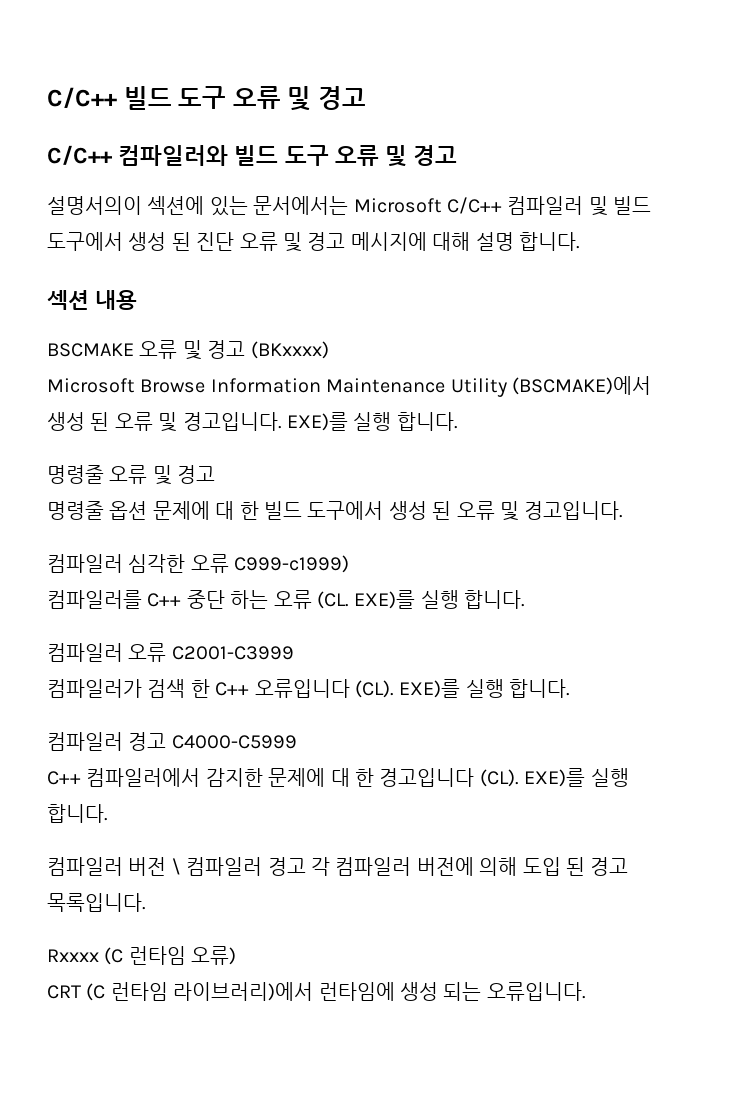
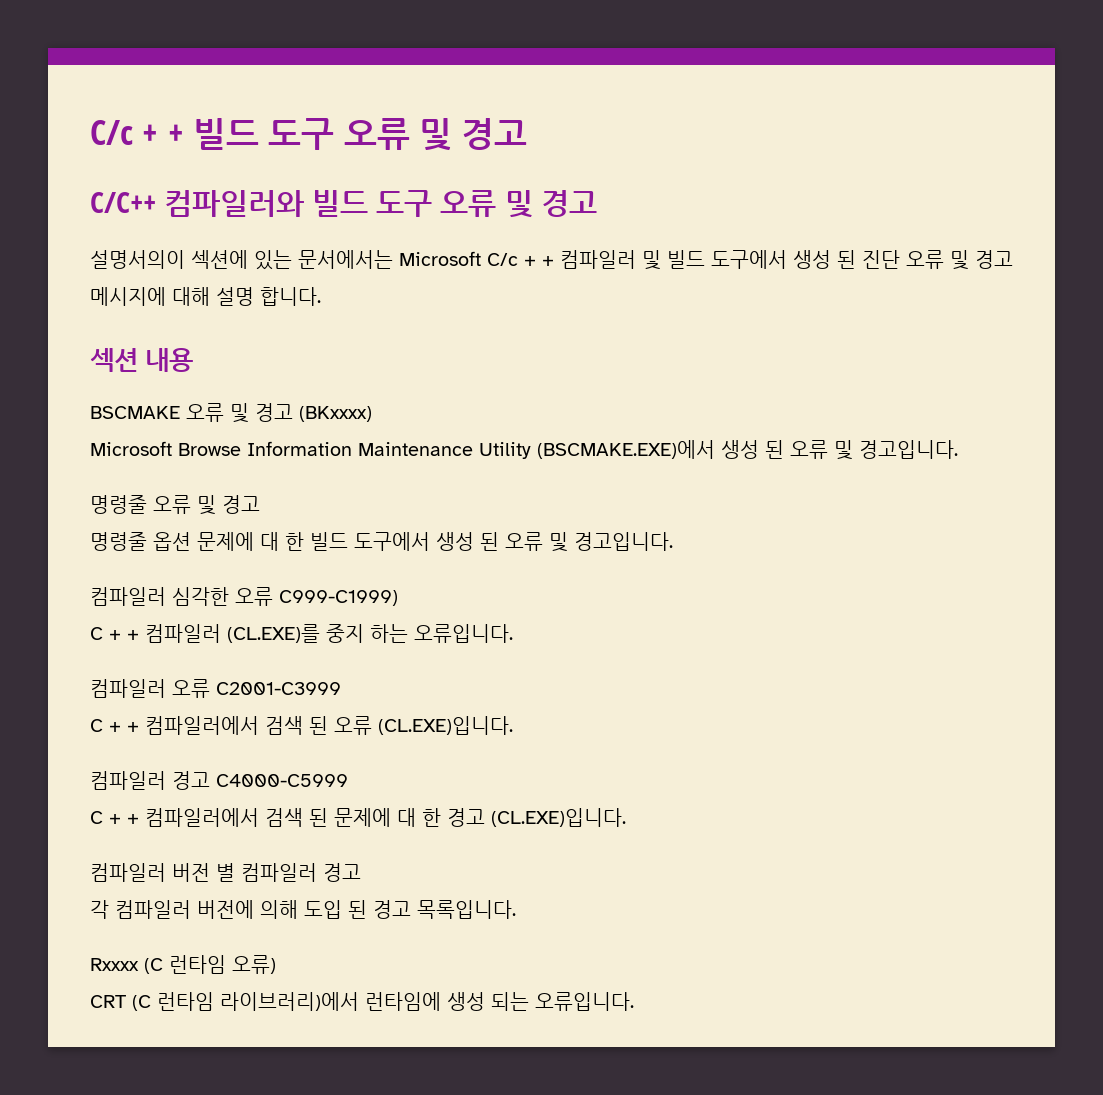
- C/C++ 빌드 도구 오류 및 경고
+ C/c + + 빌드 도구 오류 및 경고
- 설명서의이 섹션에 있는 문서에서는 Microsoft C/C++ 컴파일러 및 빌드 도구에서 생성 된 진단 오류 및 경고 메시지에 대해 설명 합니다.
+ 설명서의이 섹션에 있는 문서에서는 Microsoft C/c + + 컴파일러 및 빌드 도구에서 생성 된 진단 오류 및 경고 메시지에 대해 설명 합니다.
- Microsoft Browse Information Maintenance Utility (BSCMAKE)에서 생성 된 오류 및 경고입니다. EXE)를 실행 합니다.
+ Microsoft Browse Information Maintenance Utility (BSCMAKE.EXE)에서 생성 된 오류 및 경고입니다.
- 컴파일러 심각한 오류 C999-c1999)
- 컴파일러를 C++ 중단 하는 오류 (CL. EXE)를 실행 합니다.
+ 컴파일러 심각한 오류 C999-C1999)
+ C + + 컴파일러 (CL.EXE)를 중지 하는 오류입니다.
  컴파일러 오류 C2001-C3999
- 컴파일러가 검색 한 C++ 오류입니다 (CL). EXE)를 실행 합니다.
+ C + + 컴파일러에서 검색 된 오류 (CL.EXE)입니다.
  컴파일러 경고 C4000-C5999
- C++ 컴파일러에서 감지한 문제에 대 한 경고입니다 (CL). EXE)를 실행 합니다.
+ C + + 컴파일러에서 검색 된 문제에 대 한 경고 (CL.EXE)입니다.
- 컴파일러 버전 \ 컴파일러 경고 각 컴파일러 버전에 의해 도입 된 경고 목록입니다.
+ 컴파일러 버전 별 컴파일러 경고
+ 각 컴파일러 버전에 의해 도입 된 경고 목록입니다.

